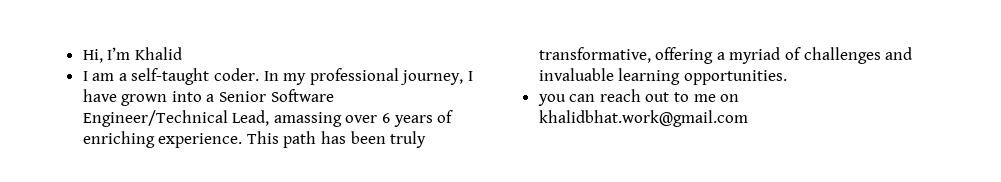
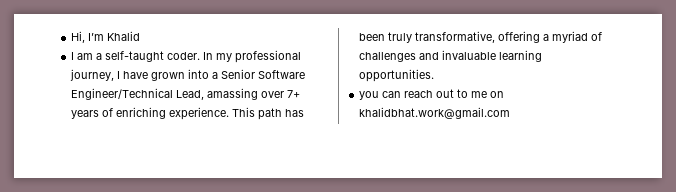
- In my professional journey, I have grown into a Senior Software Engineer/Technical Lead, amassing over 6 years of enriching experience.
+ In my professional journey, I have grown into a Senior Software Engineer/Technical Lead, amassing over 7+ years of enriching experience.

